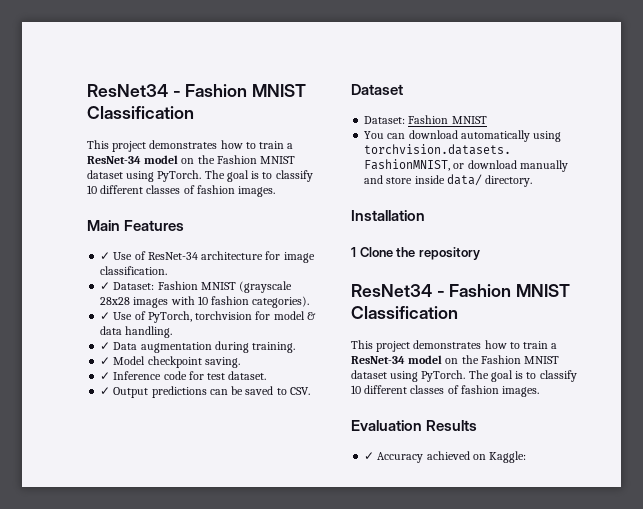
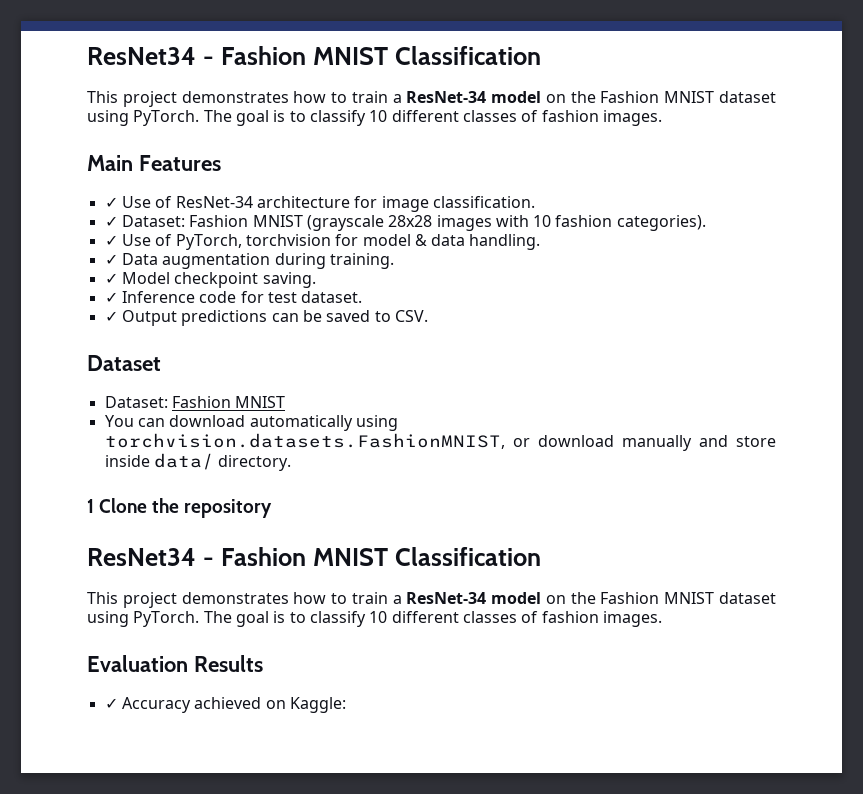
- Installation

